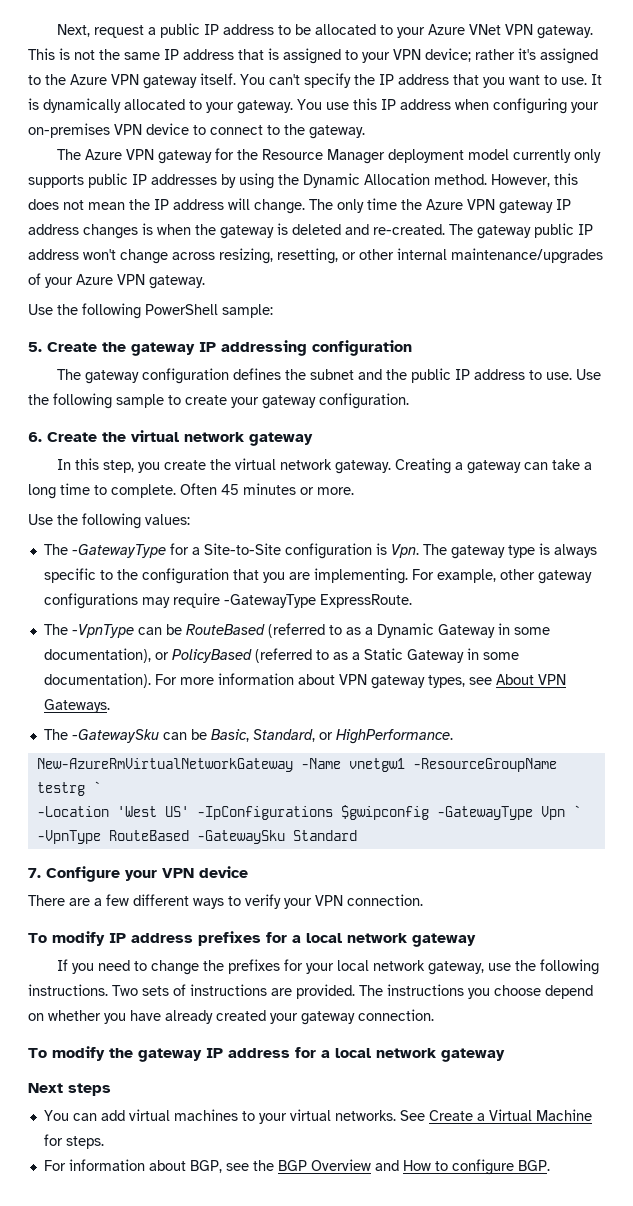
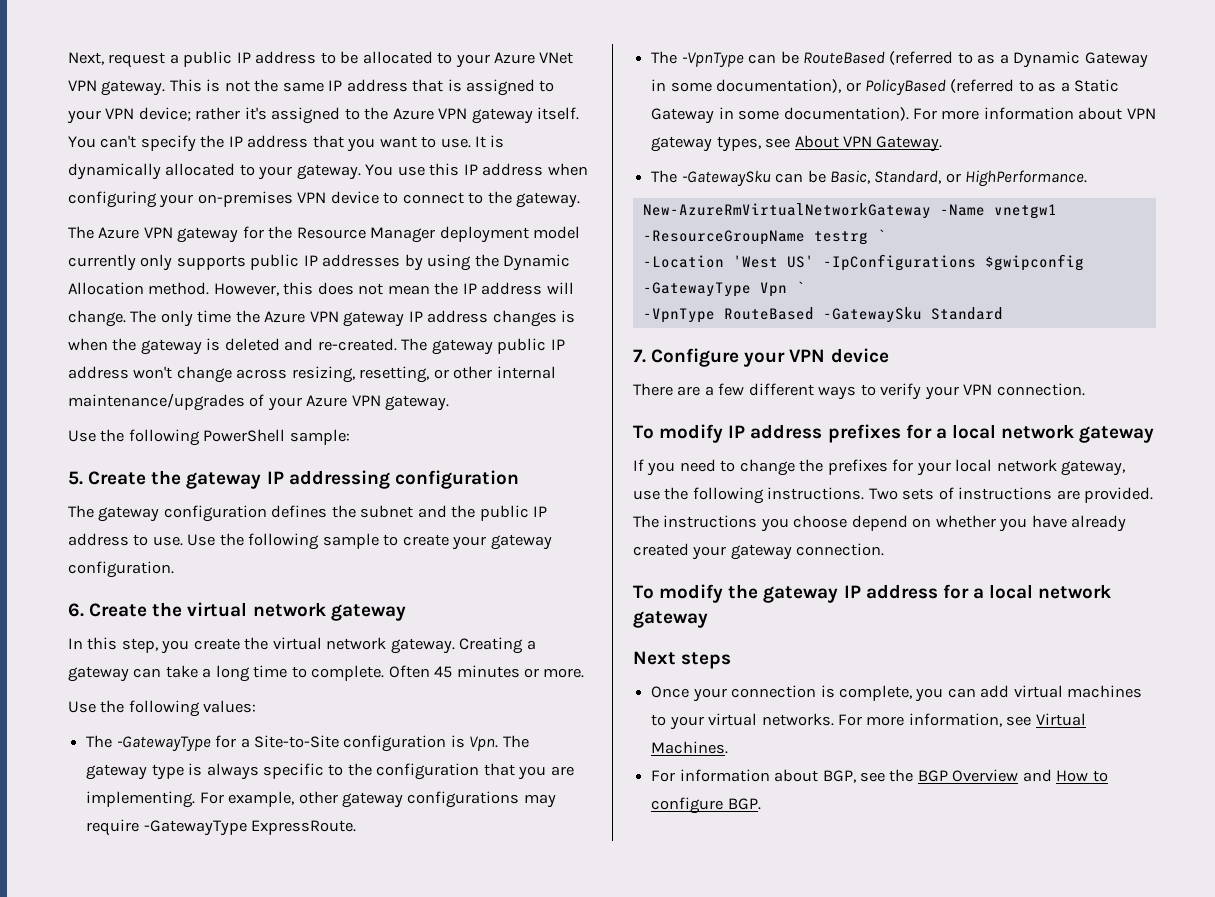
- For more information about VPN gateway types, see About VPN Gateways.
+ For more information about VPN gateway types, see About VPN Gateway.
- You can add virtual machines to your virtual networks.
+ Once your connection is complete, you can add virtual machines to your virtual networks.
- See Create a Virtual Machine for steps.
+ For more information, see Virtual Machines.

